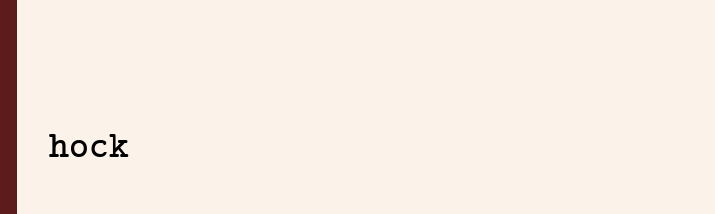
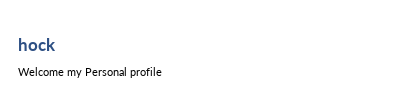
+ Welcome my Personal profile

